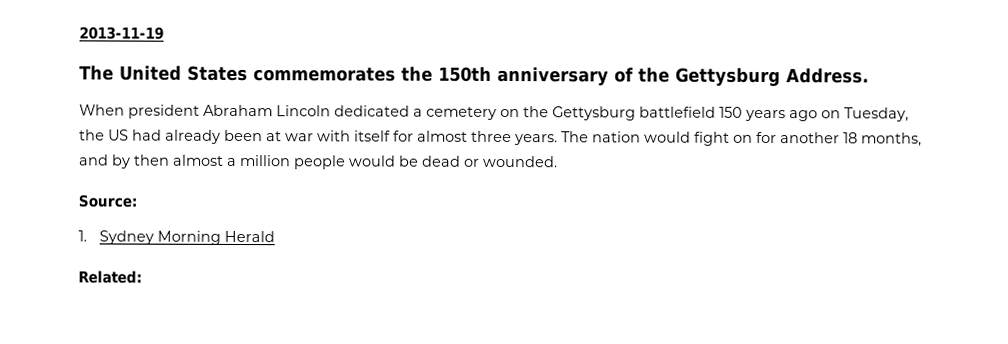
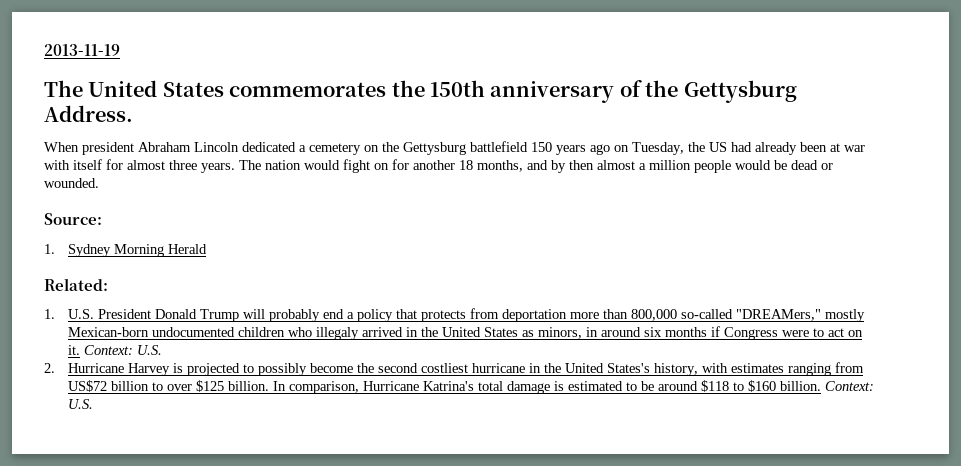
+ 1. U.S. President Donald Trump will probably end a policy that protects from deportation more than 800,000 so-called "DREAMers," mostly Mexican-born undocumented children who illegaly arrived in the United States as minors, in around six months if Congress were to act on it. Context: U.S.
+ 2. Hurricane Harvey is projected to possibly become the second costliest hurricane in the United States's history, with estimates ranging from US$72 billion to over $125 billion. In comparison, Hurricane Katrina's total damage is estimated to be around $118 to $160 billion. Context: U.S.

